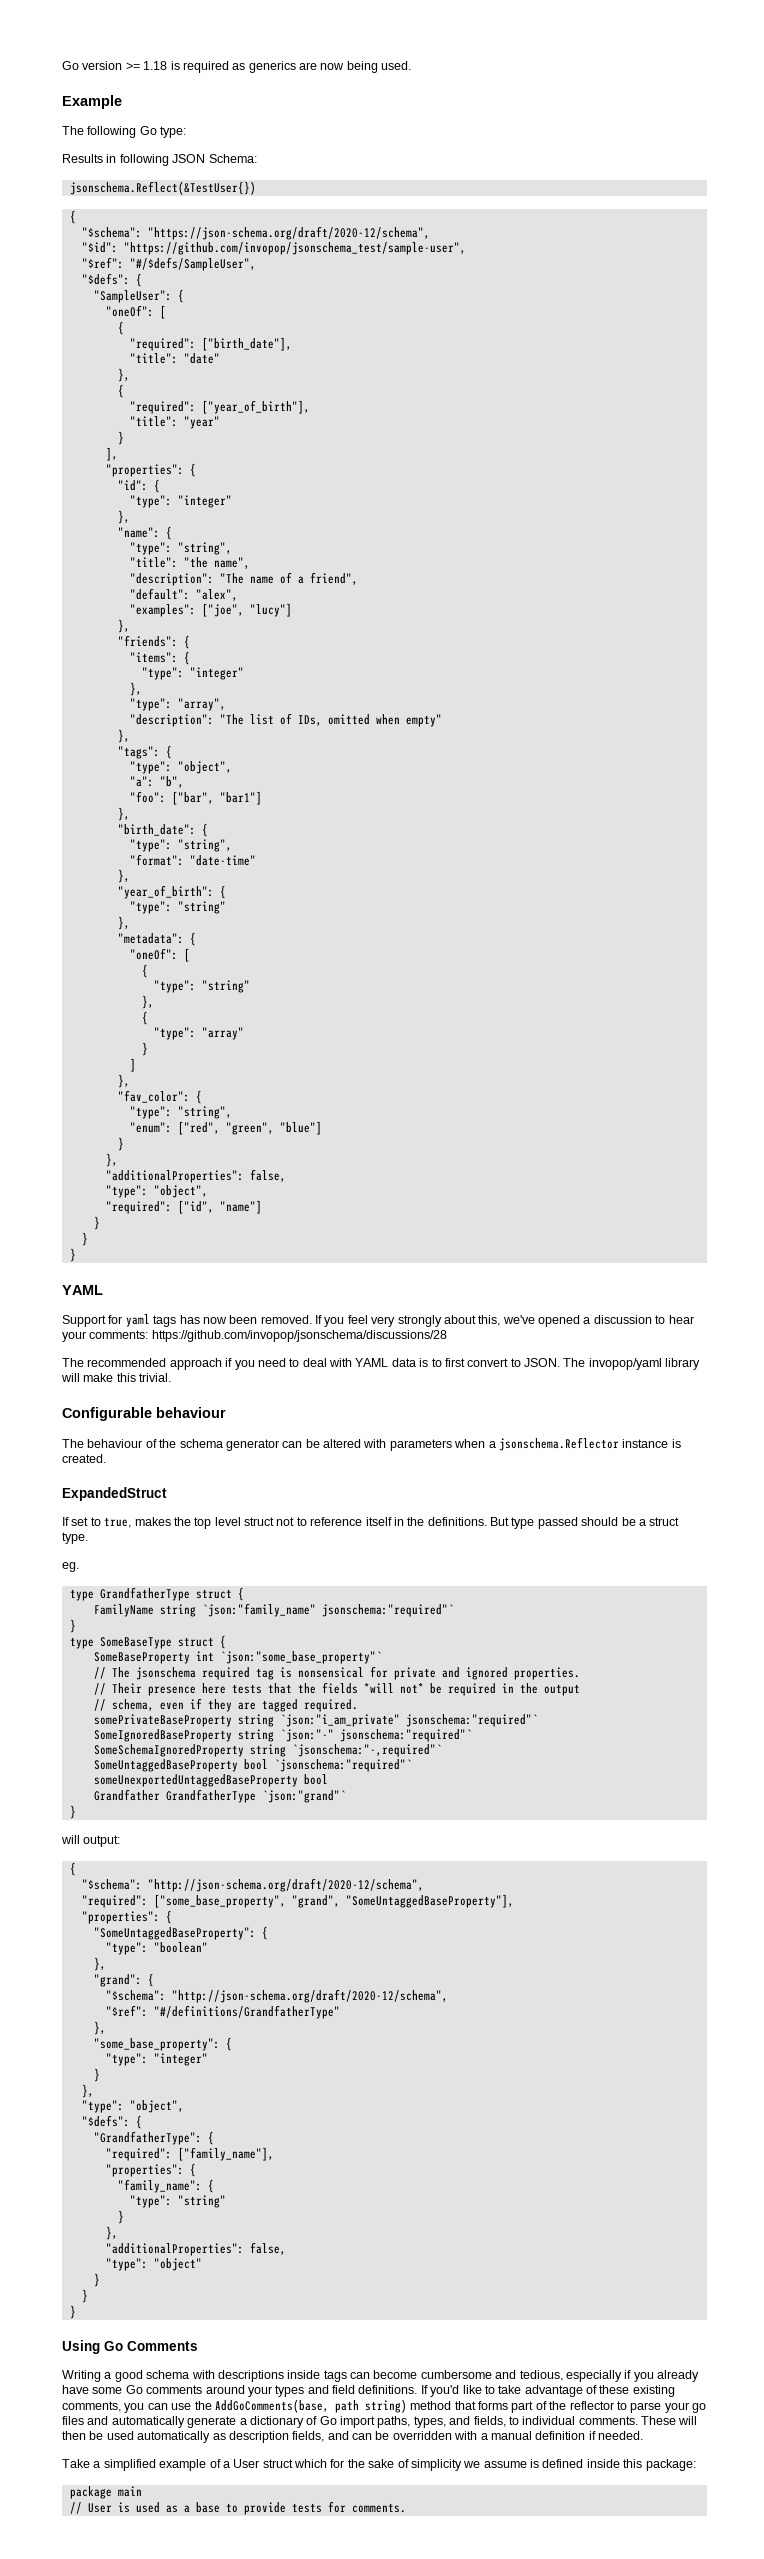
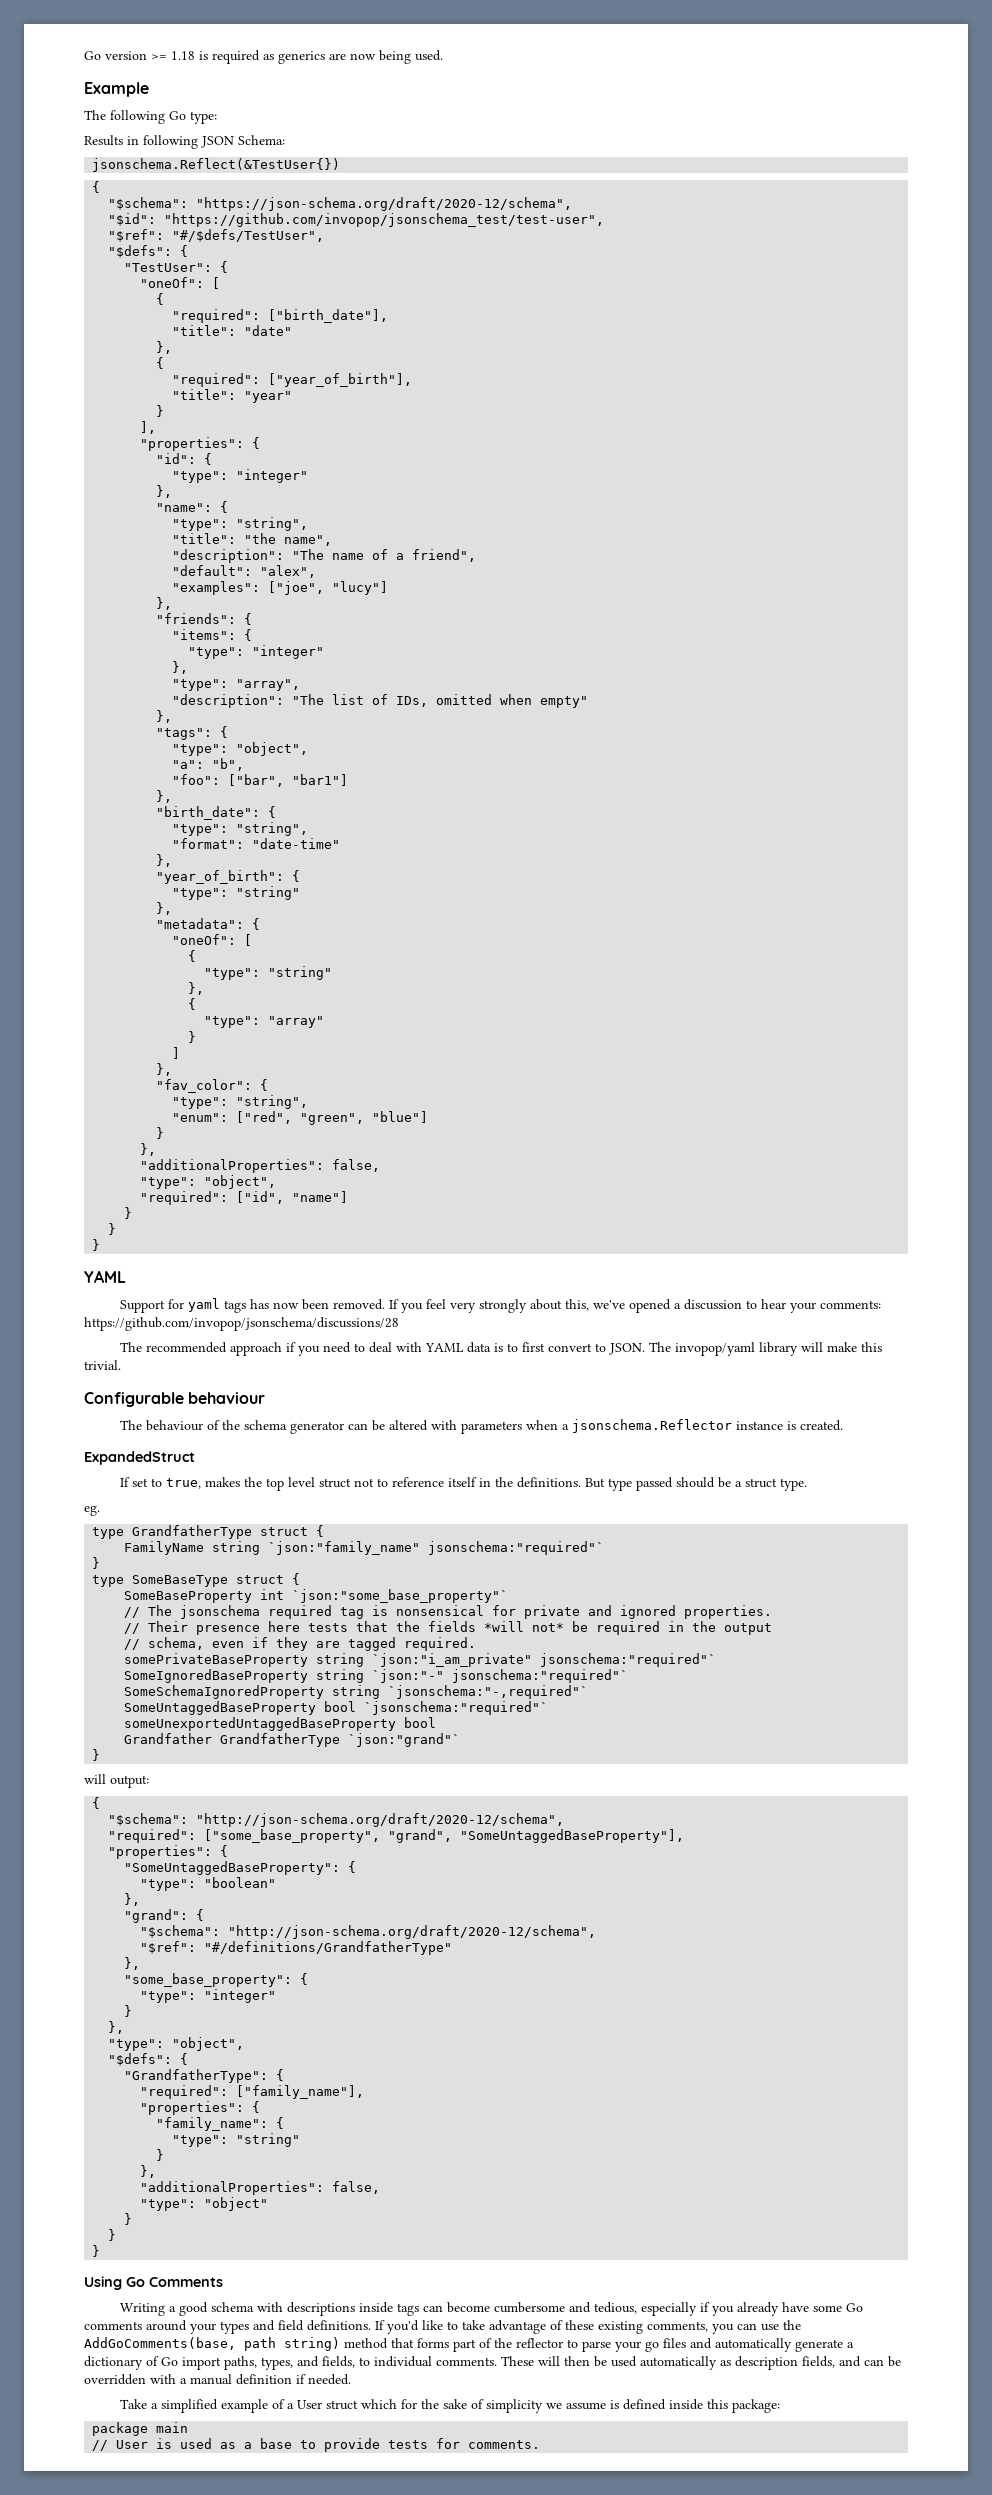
- "$id": "https://github.com/invopop/jsonschema_test/sample-user",
- "$ref": "#/$defs/SampleUser",
+ "$id": "https://github.com/invopop/jsonschema_test/test-user",
+ "$ref": "#/$defs/TestUser",
  "$defs": {
- "SampleUser": {
+ "TestUser": {

